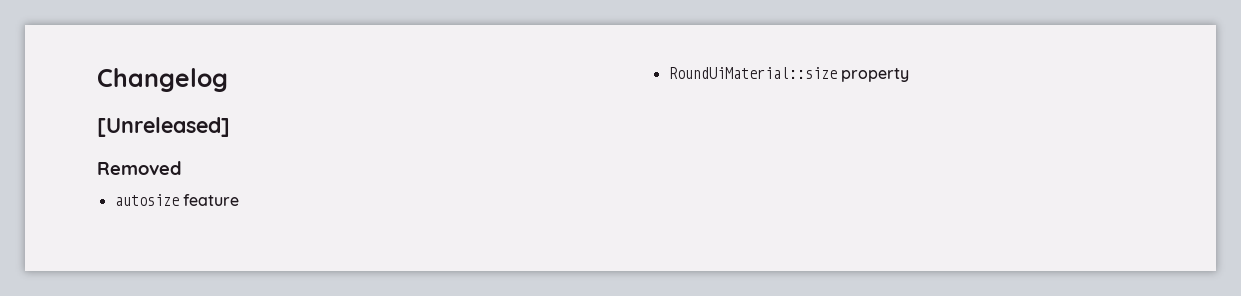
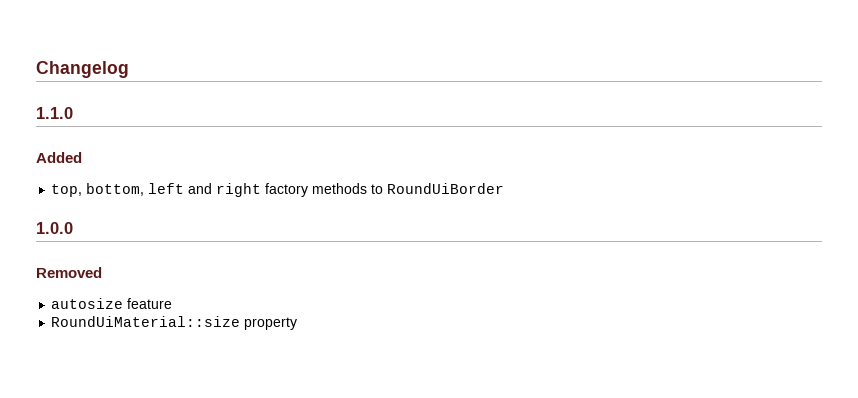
- [Unreleased]
+ 1.1.0
+ Added
+ top, bottom, left and right factory methods to RoundUiBorder
+ 1.0.0

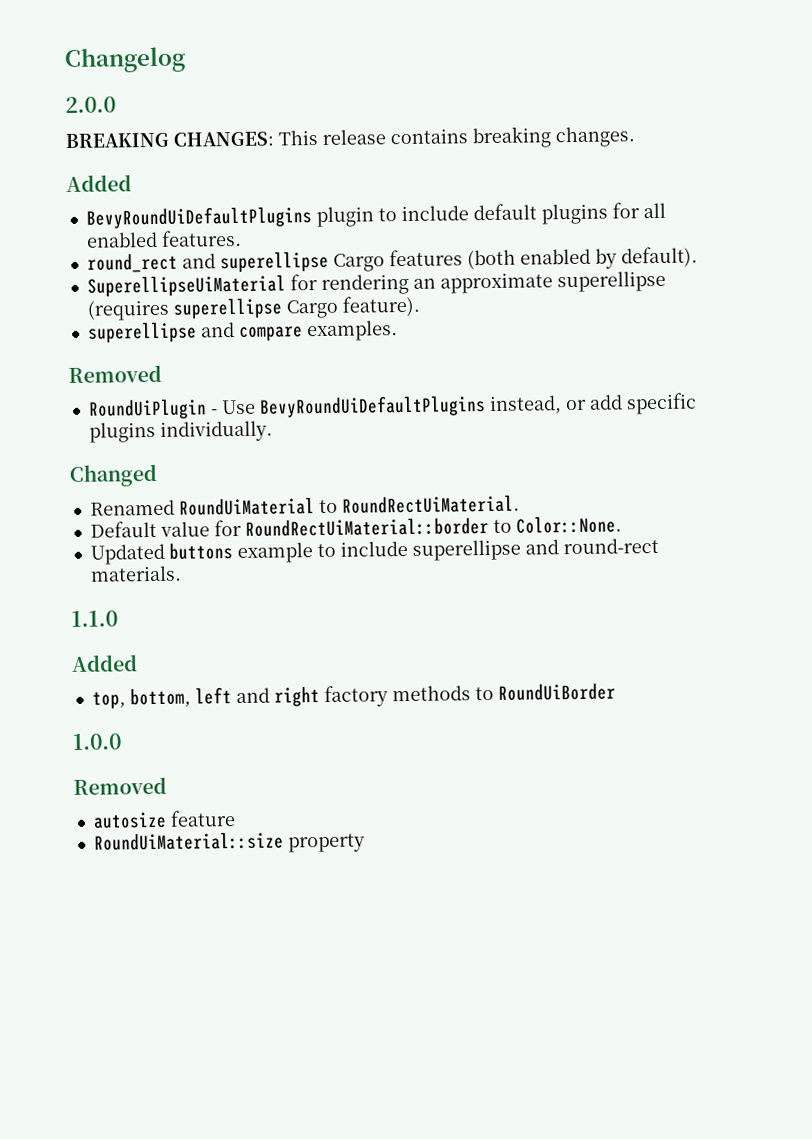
+ 2.0.0
+ BREAKING CHANGES: This release contains breaking changes.
+ Added
+ BevyRoundUiDefaultPlugins plugin to include default plugins for all enabled features.
+ round_rect and superellipse Cargo features (both enabled by default).
+ SuperellipseUiMaterial for rendering an approximate superellipse (requires superellipse Cargo feature).
+ superellipse and compare examples.
+ Removed
+ RoundUiPlugin - Use BevyRoundUiDefaultPlugins instead, or add specific plugins individually.
+ Changed
+ Renamed RoundUiMaterial to RoundRectUiMaterial.
+ Default value for RoundRectUiMaterial::border to Color::None.
+ Updated buttons example to include superellipse and round-rect materials.

